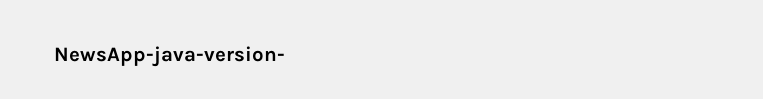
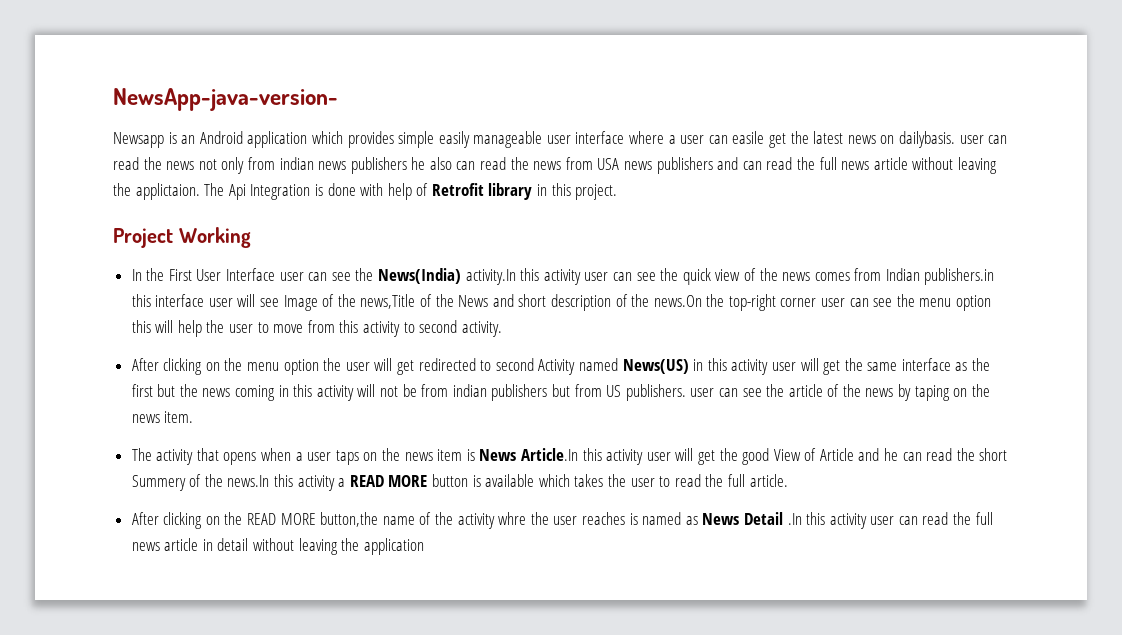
+ Newsapp is an Android application which provides simple easily manageable user interface where a user can easile get the latest news on dailybasis. user can read the news not only from indian news publishers he also can read the news from USA news publishers and can read the full news article without leaving the applictaion. The Api Integration is done with help of Retrofit library in this project.
+ Project Working
+ In the First User Interface user can see the News(India) activity.In this activity user can see the quick view of the news comes from Indian publishers.in this interface user will see Image of the news,Title of the News and short description of the news.On the top-right corner user can see the menu option this will help the user to move from this activity to second activity.
+ After clicking on the menu option the user will get redirected to second Activity named News(US) in this activity user will get the same interface as the first but the news coming in this activity will not be from indian publishers but from US publishers. user can see the article of the news by taping on the news item.
+ The activity that opens when a user taps on the news item is News Article.In this activity user will get the good View of Article and he can read the short Summery of the news.In this activity a READ MORE button is available which takes the user to read the full article.
+ After clicking on the READ MORE button,the name of the activity whre the user reaches is named as News Detail .In this activity user can read the full news article in detail without leaving the application

